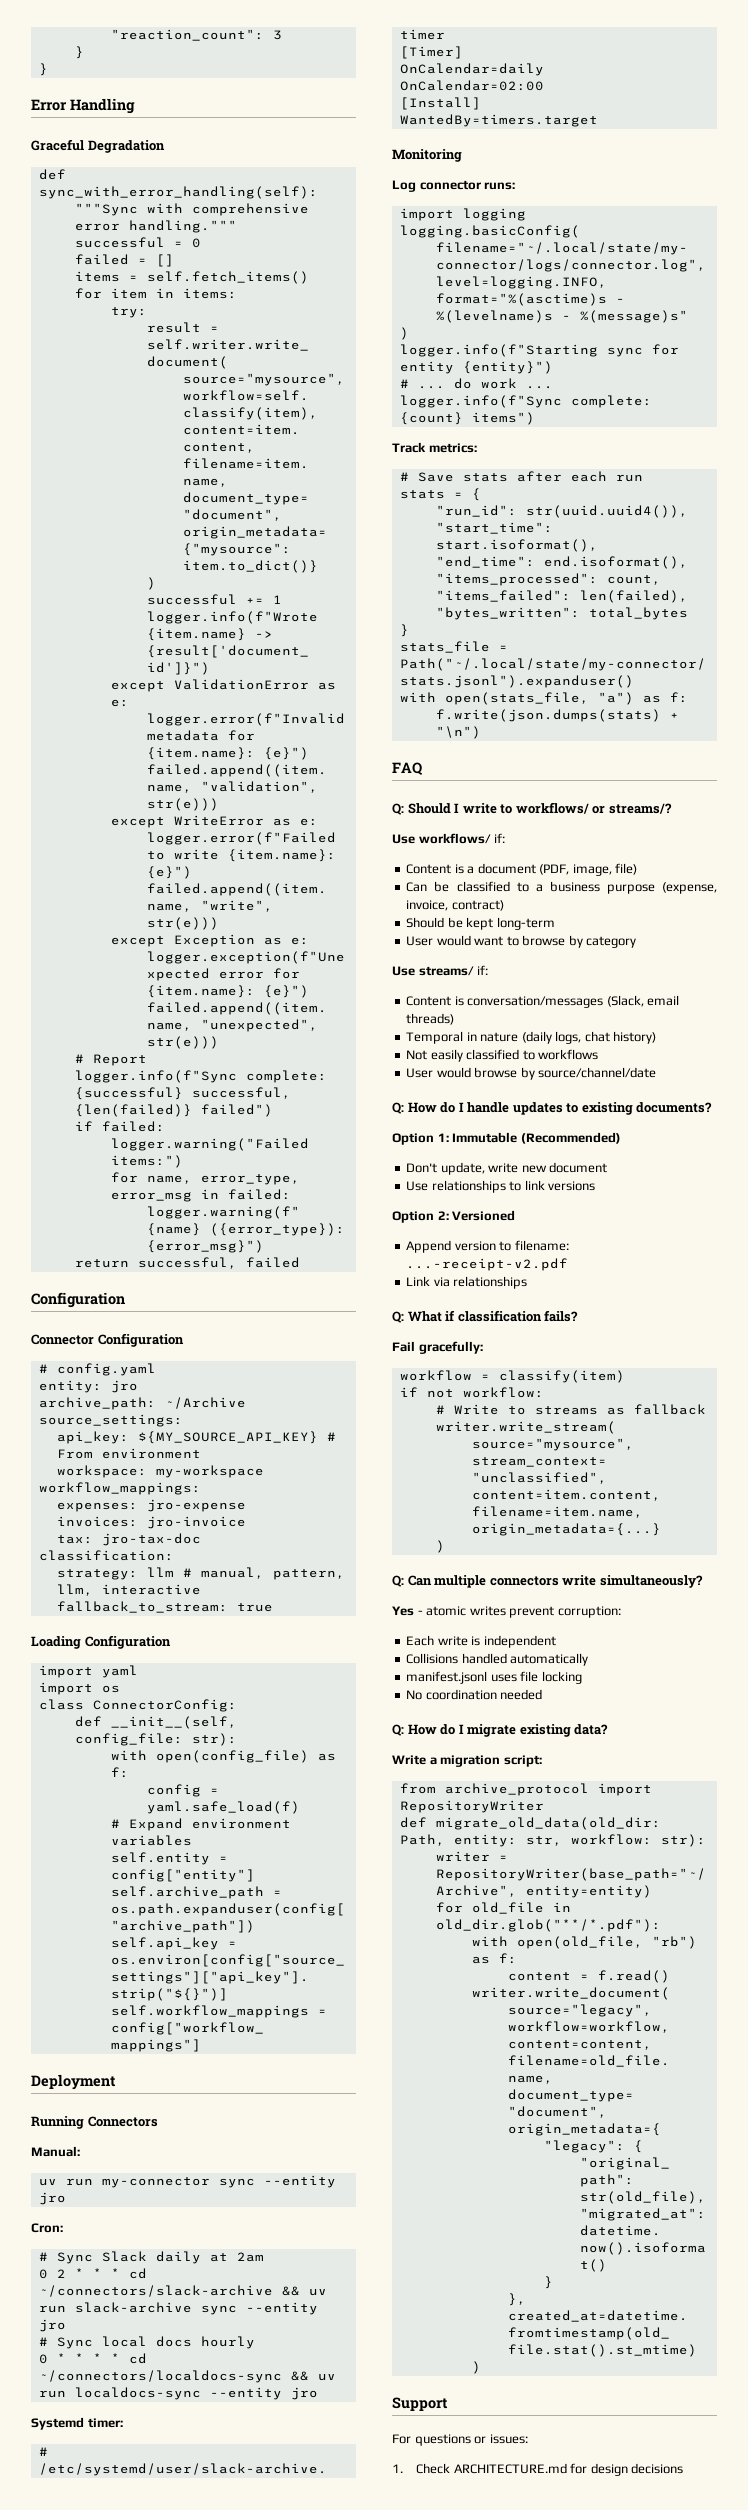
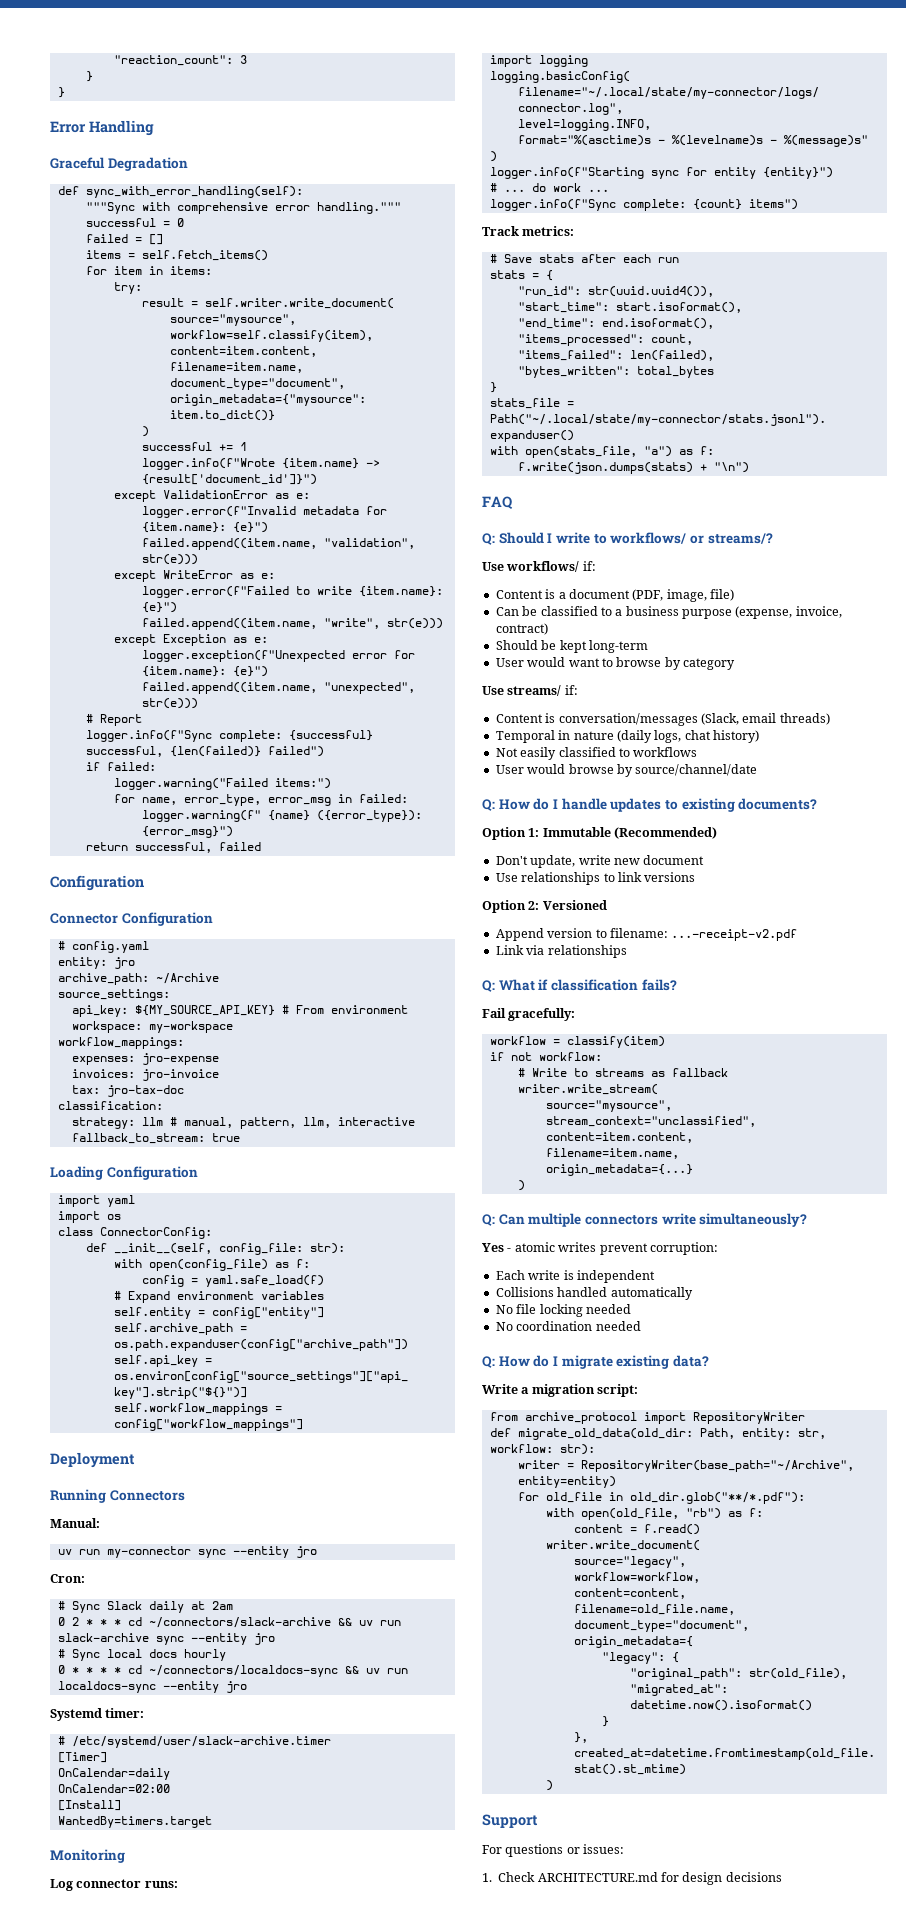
- manifest.jsonl uses file locking
+ No file locking needed

